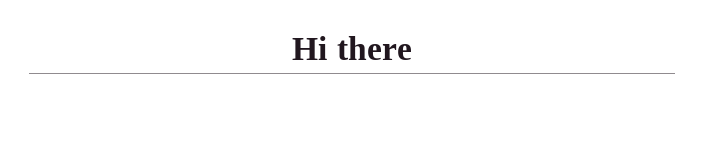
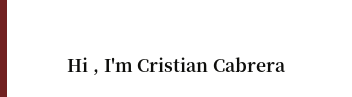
- Hi there
+ Hi , I'm Cristian Cabrera

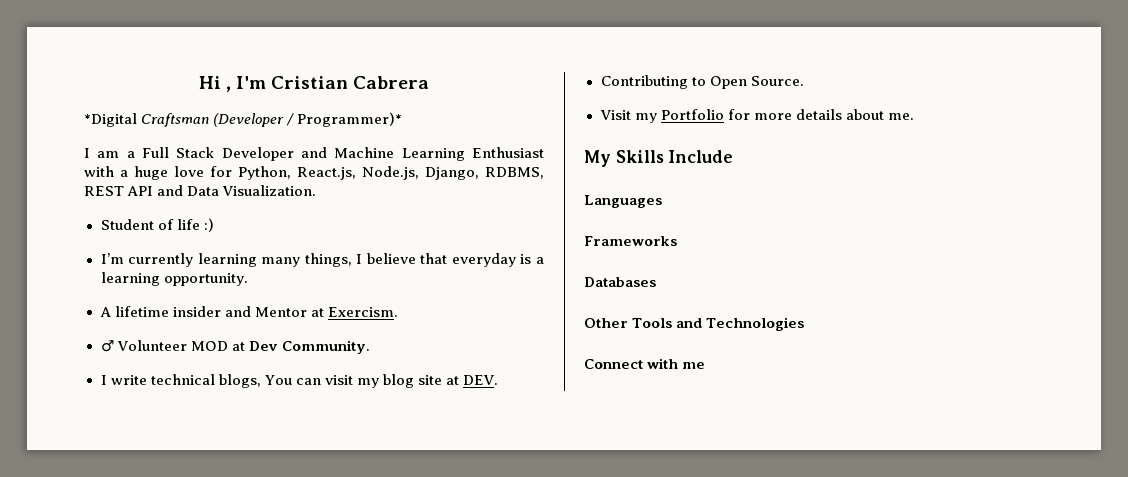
+ *Digital Craftsman (Developer / Programmer)*
+ I am a Full Stack Developer and Machine Learning Enthusiast with a huge love for Python, React.js, Node.js, Django, RDBMS, REST API and Data Visualization.
+ Student of life :)
+ I’m currently learning many things, I believe that everyday is a learning opportunity.
+ A lifetime insider and Mentor at Exercism.
+ ♂ Volunteer MOD at Dev Community.
+ I write technical blogs, You can visit my blog site at DEV.
+ Contributing to Open Source.
+ Visit my Portfolio for more details about me.
+ My Skills Include
+ Languages
+ Frameworks
+ Databases
+ Other Tools and Technologies
+ Connect with me

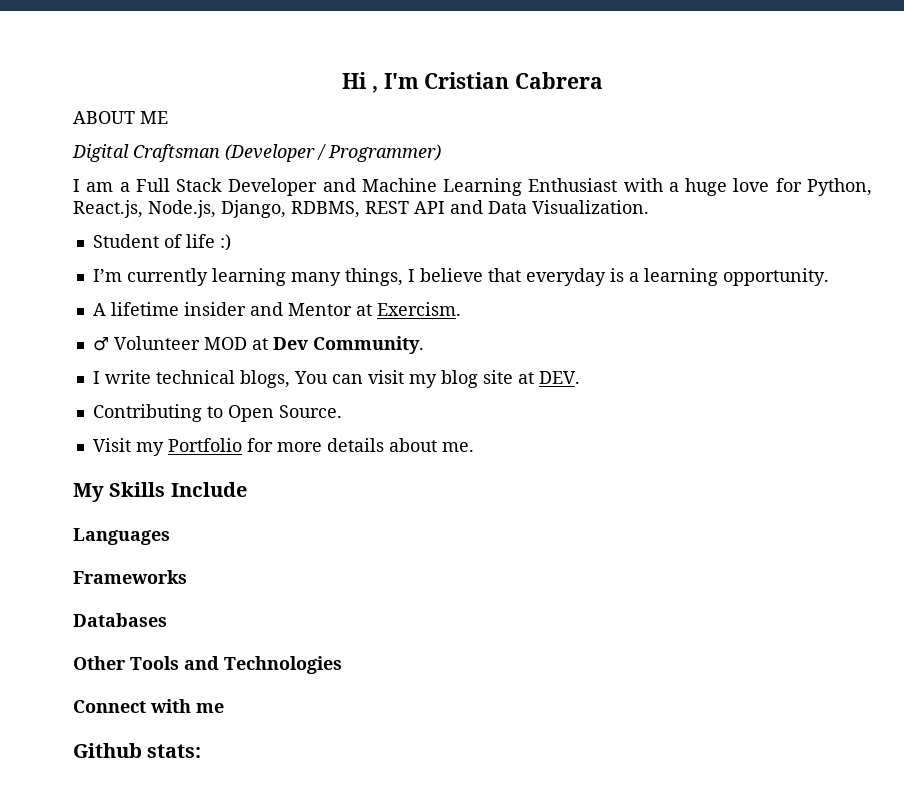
- *Digital Craftsman (Developer / Programmer)*
+ ABOUT ME
+ Digital Craftsman (Developer / Programmer)
+ Github stats:

